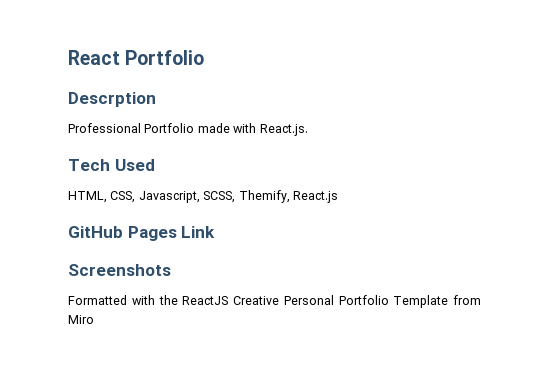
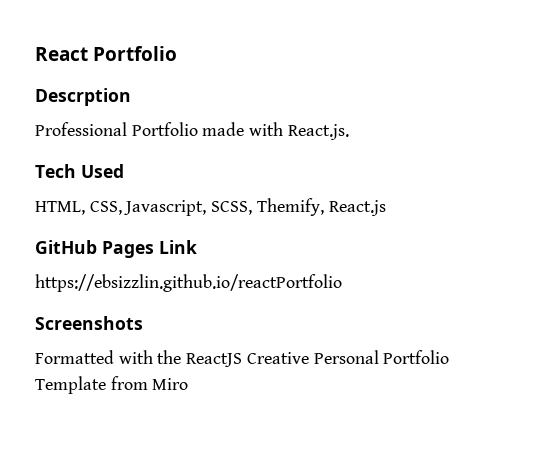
+ https://ebsizzlin.github.io/reactPortfolio

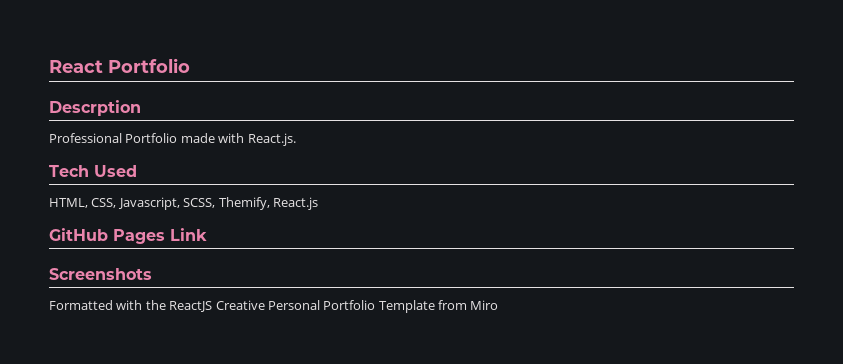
- https://ebsizzlin.github.io/reactPortfolio

